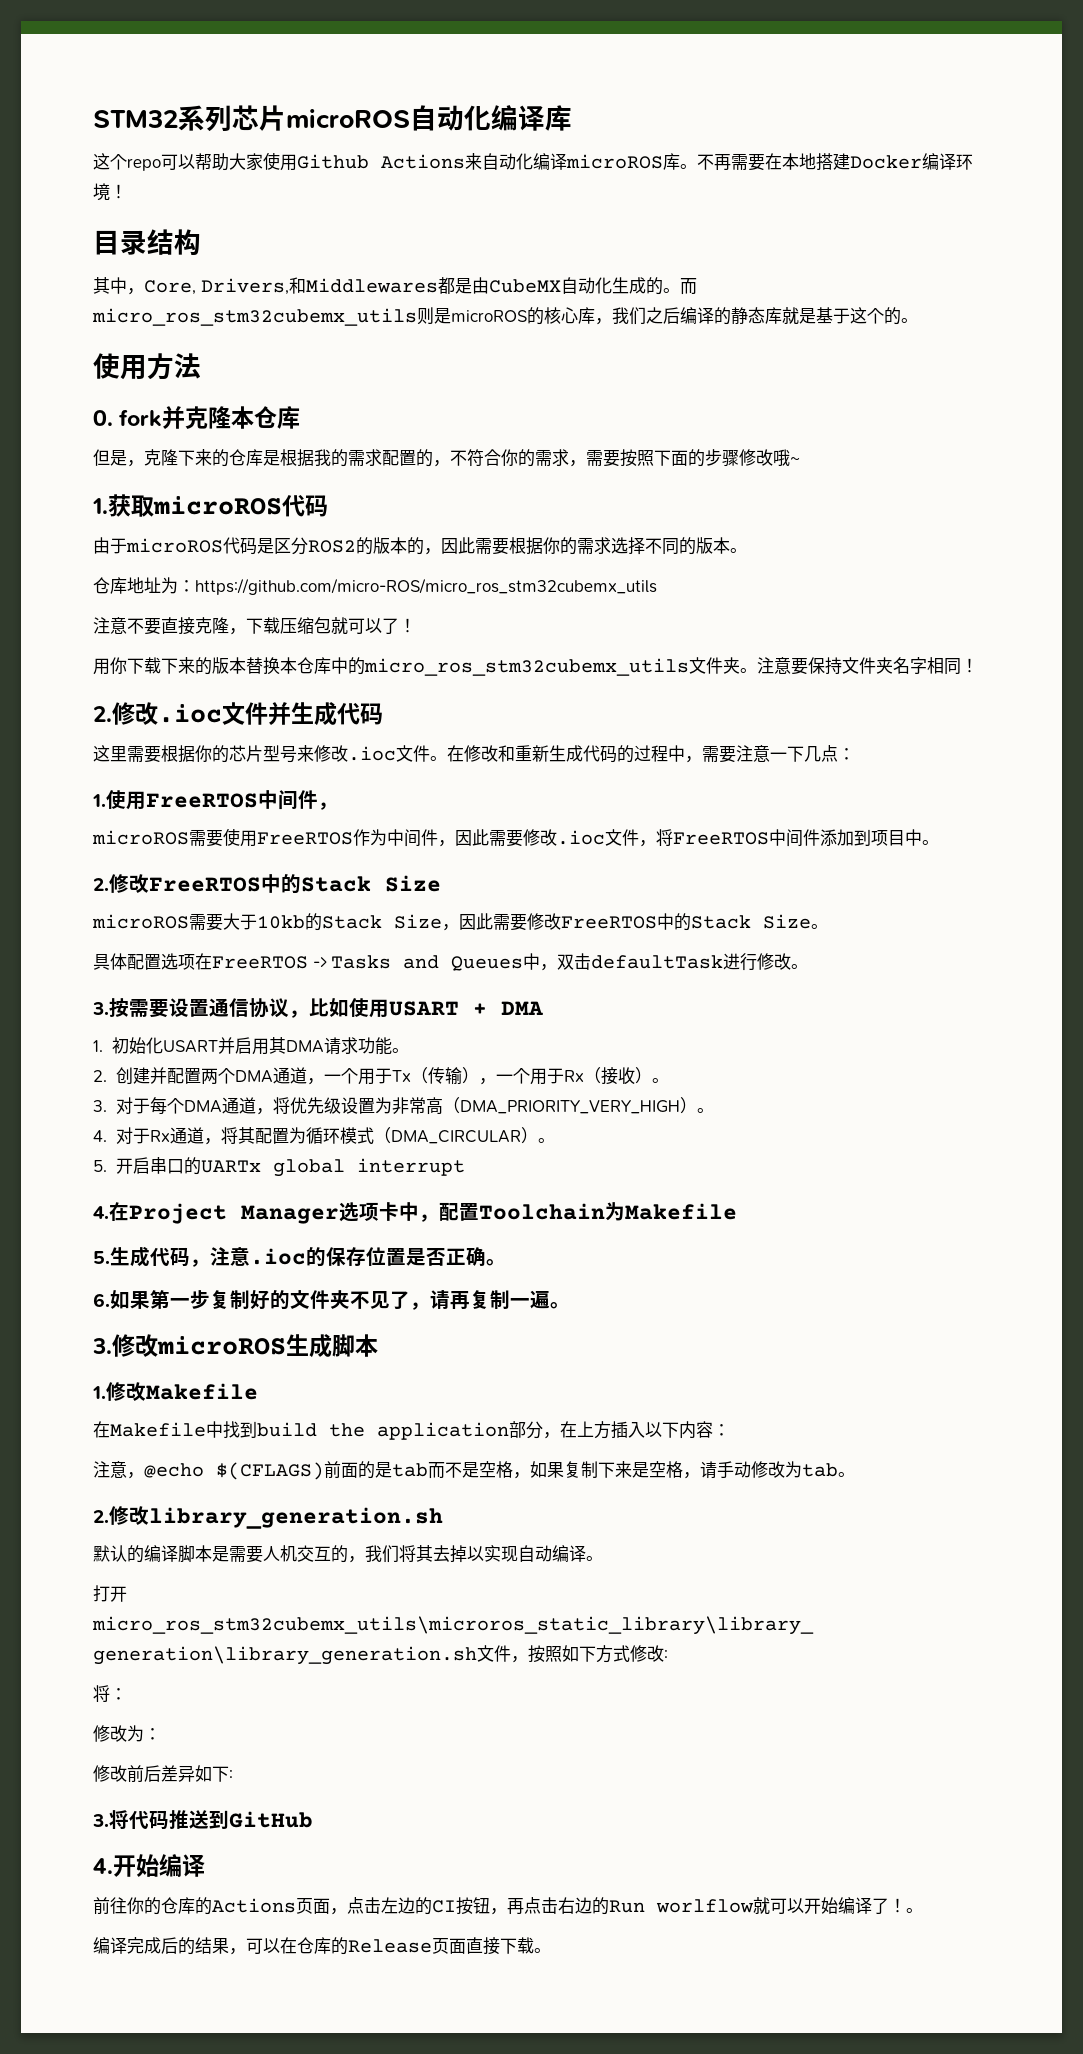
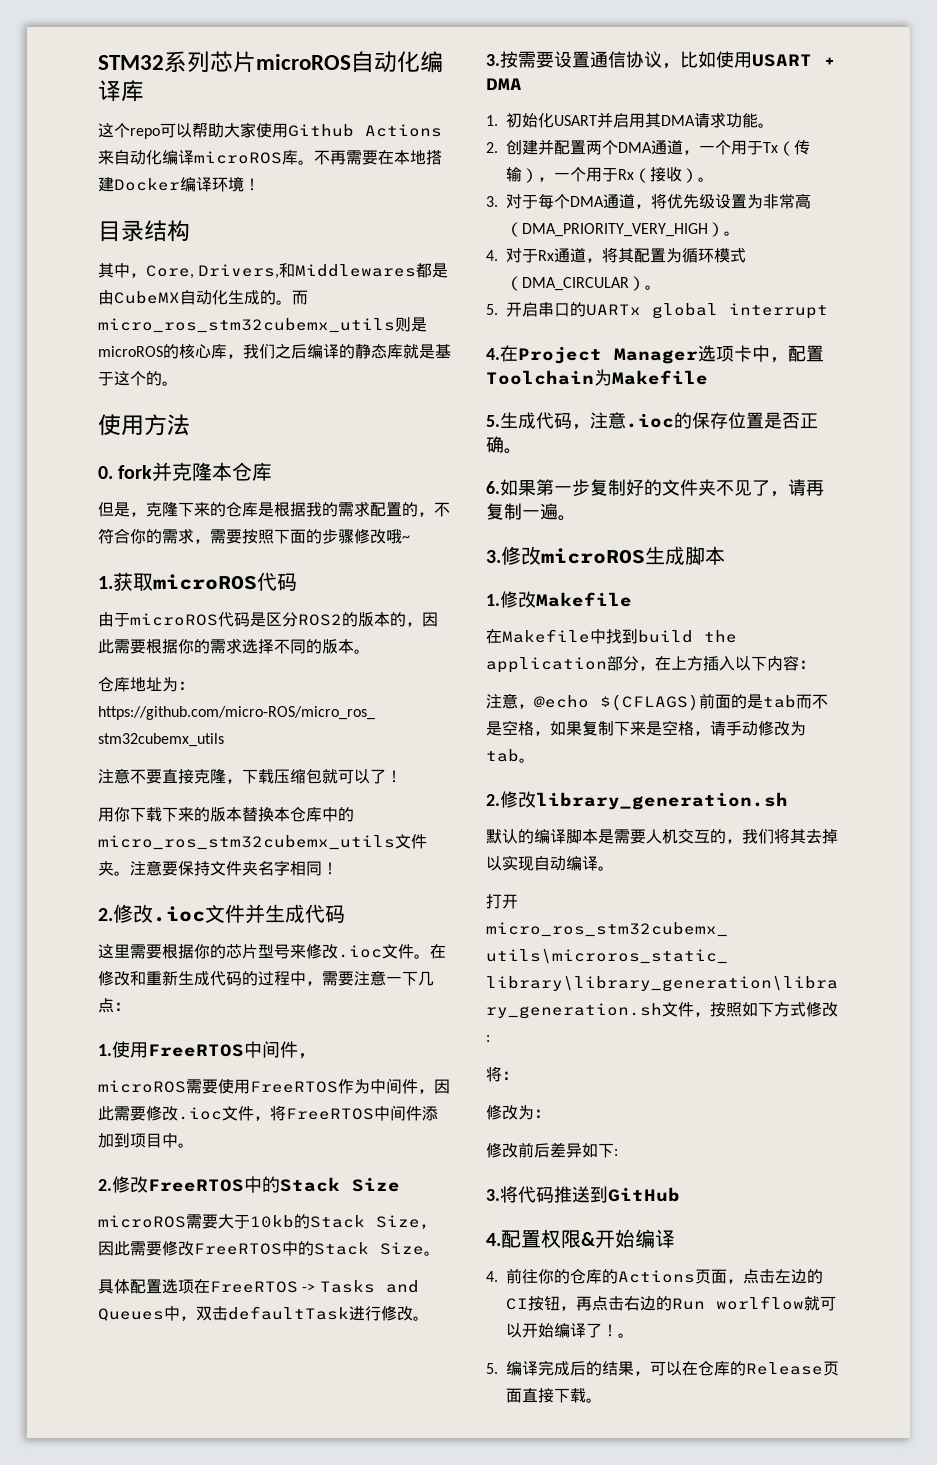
- 4.开始编译
+ 4.配置权限&开始编译
- 前往你的仓库的Actions页面，点击左边的CI按钮，再点击右边的Run worlflow就可以开始编译了！
+ 4.前往你的仓库的Actions页面，点击左边的CI按钮，再点击右边的Run worlflow就可以开始编译了！
- 编译完成后的结果，可以在仓库的Release页面直接下载。
+ 5.编译完成后的结果，可以在仓库的Release页面直接下载。

